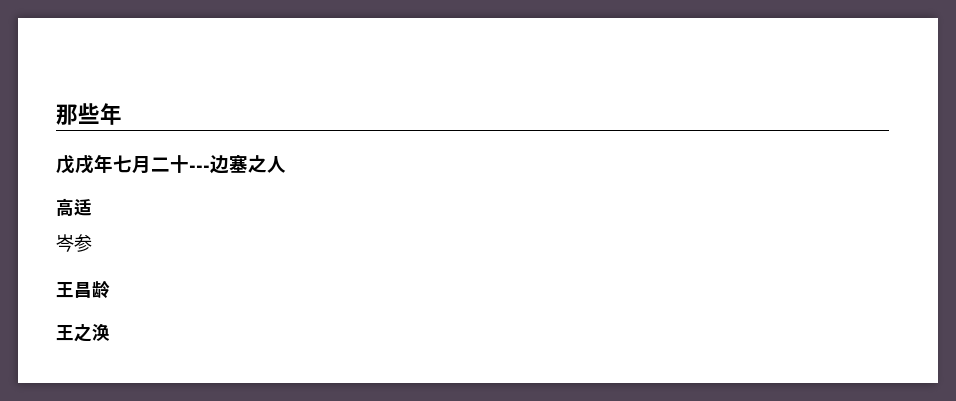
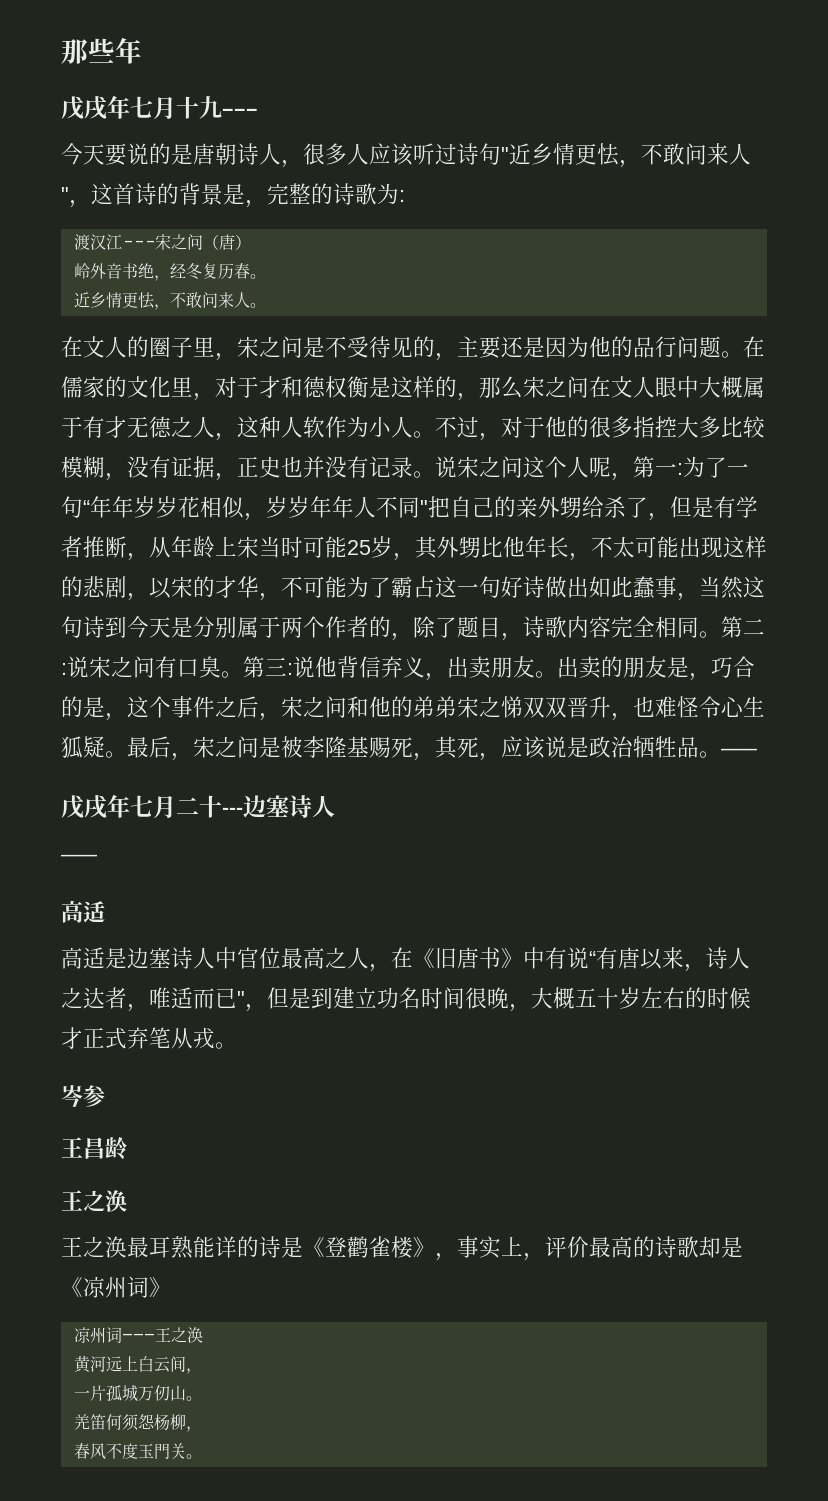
+ 戊戌年七月十九–––
+ 今天要说的是唐朝诗人，很多人应该听过诗句"近乡情更怯，不敢问来人"，这首诗的背景是，完整的诗歌为:
+ 渡汉江–––宋之问（唐）
+ 岭外音书绝，经冬复历春。
+ 近乡情更怯，不敢问来人。
+ 在文人的圈子里，宋之问是不受待见的，主要还是因为他的品行问题。在儒家的文化里，对于才和德权衡是这样的，那么宋之问在文人眼中大概属于有才无德之人，这种人软作为小人。不过，对于他的很多指控大多比较模糊，没有证据，正史也并没有记录。说宋之问这个人呢，第一:为了一句“年年岁岁花相似，岁岁年年人不同"把自己的亲外甥给杀了，但是有学者推断，从年龄上宋当时可能25岁，其外甥比他年长，不太可能出现这样的悲剧，以宋的才华，不可能为了霸占这一句好诗做出如此蠢事，当然这句诗到今天是分别属于两个作者的，除了题目，诗歌内容完全相同。第二:说宋之问有口臭。第三:说他背信弃义，出卖朋友。出卖的朋友是，巧合的是，这个事件之后，宋之问和他的弟弟宋之悌双双晋升，也难怪令心生狐疑。最后，宋之问是被李隆基赐死，其死，应该说是政治牺牲品。–––
- 戊戌年七月二十---边塞之人
+ 戊戌年七月二十---边塞诗人
+ –––
+ 高适是边塞诗人中官位最高之人，在《旧唐书》中有说“有唐以来，诗人之达者，唯适而已"，但是到建立功名时间很晚，大概五十岁左右的时候才正式弃笔从戎。
  岑参
  王昌龄
  王之涣
+ 王之涣最耳熟能详的诗是《登鹳雀楼》，事实上，评价最高的诗歌却是《凉州词》
+ 凉州词---王之涣
+ 黄河远上白云间，
+ 一片孤城万仞山。
+ 羌笛何须怨杨柳，
+ 春风不度玉門关。

